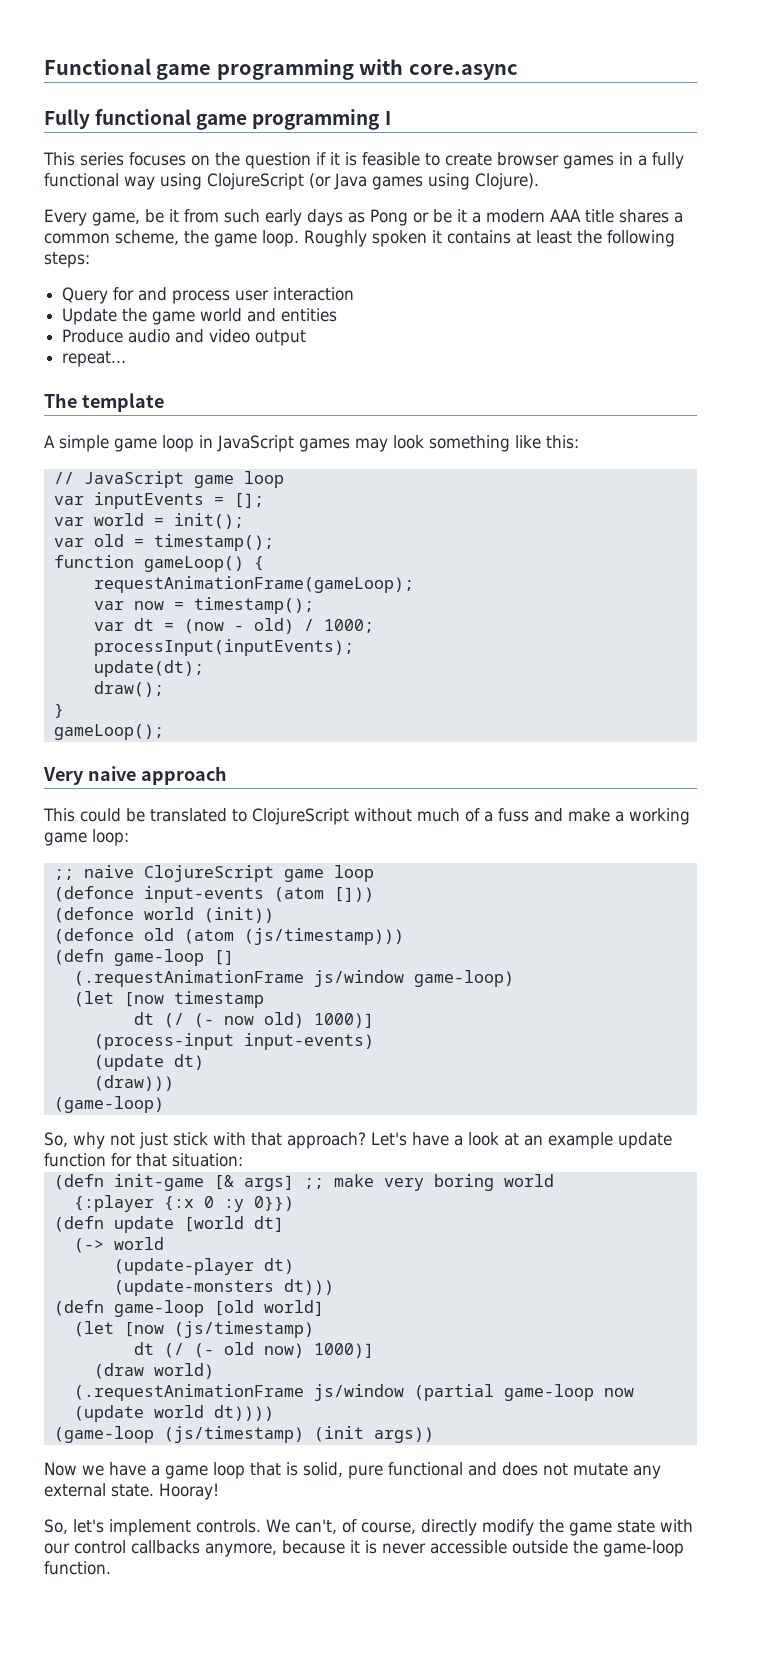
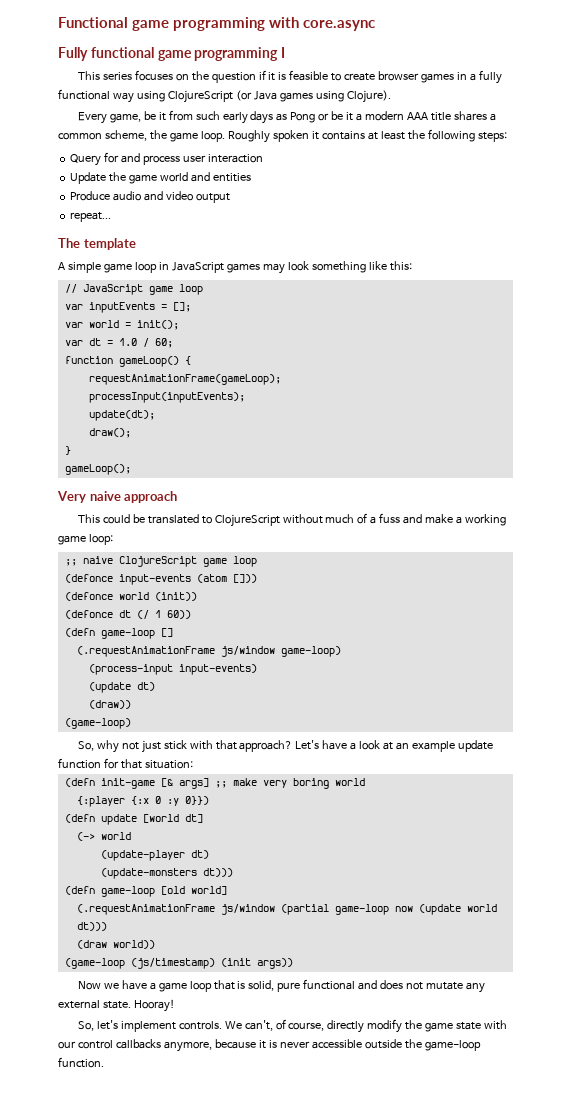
- var old = timestamp();
+ var dt = 1.0 / 60;
- var now = timestamp();
- var dt = (now - old) / 1000;
- (defonce old (atom (js/timestamp)))
+ (defonce dt (/ 1 60))
- (let [now timestamp
- dt (/ (- now old) 1000)]
- (draw)))
+ (draw))
- (let [now (js/timestamp)
- dt (/ (- old now) 1000)]
- (draw world)
- (.requestAnimationFrame js/window (partial game-loop now (update world dt))))
+ (.requestAnimationFrame js/window (partial game-loop now (update world dt)))
+ (draw world))

